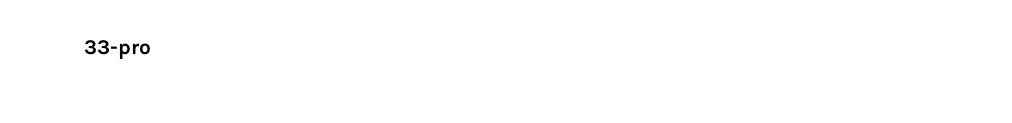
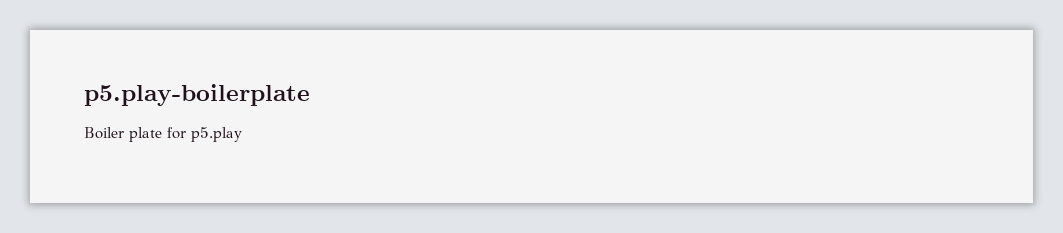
- 33-pro
+ p5.play-boilerplate
+ Boiler plate for p5.play

